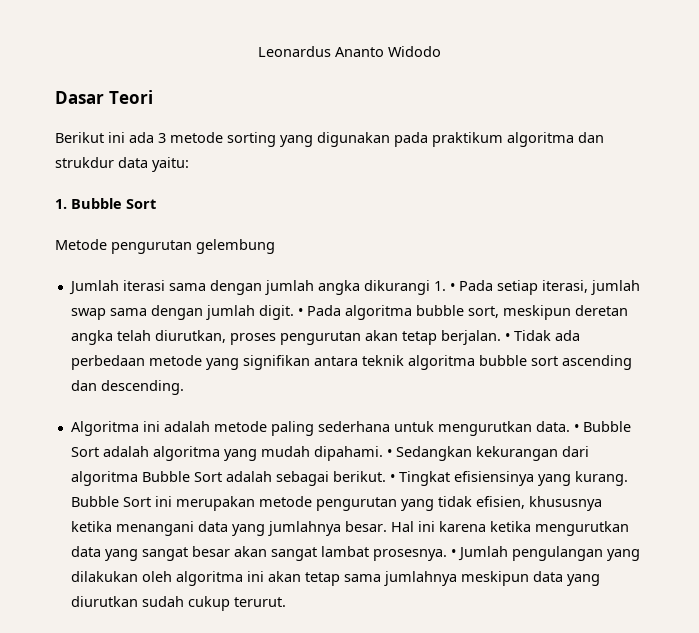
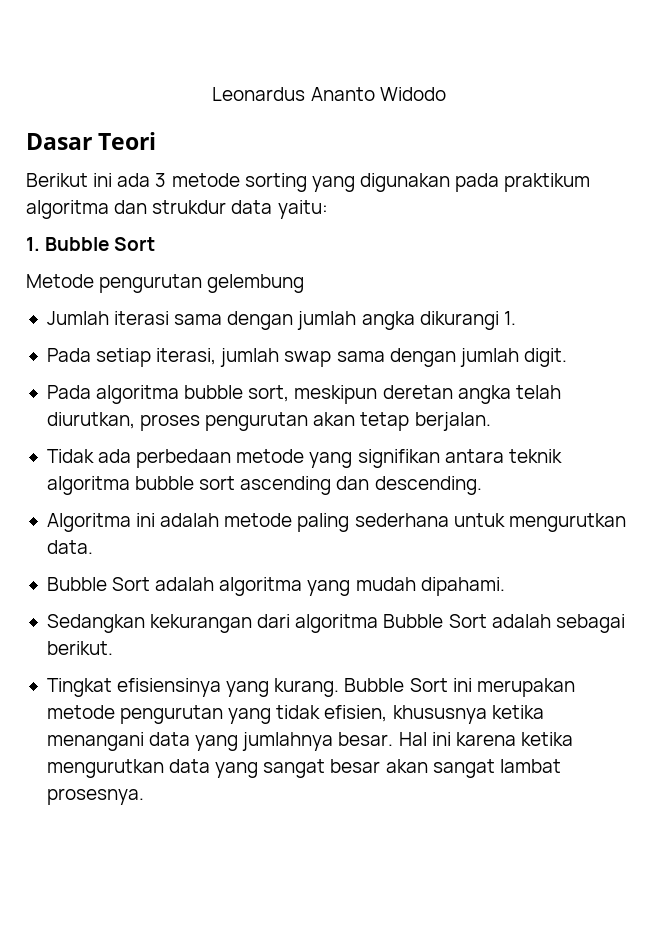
- Jumlah iterasi sama dengan jumlah angka dikurangi 1. • Pada setiap iterasi, jumlah swap sama dengan jumlah digit. • Pada algoritma bubble sort, meskipun deretan angka telah diurutkan, proses pengurutan akan tetap berjalan. • Tidak ada perbedaan metode yang signifikan antara teknik algoritma bubble sort ascending dan descending.
+ Jumlah iterasi sama dengan jumlah angka dikurangi 1.
+ Pada setiap iterasi, jumlah swap sama dengan jumlah digit.
+ Pada algoritma bubble sort, meskipun deretan angka telah diurutkan, proses pengurutan akan tetap berjalan.
+ Tidak ada perbedaan metode yang signifikan antara teknik algoritma bubble sort ascending dan descending.
- Algoritma ini adalah metode paling sederhana untuk mengurutkan data. • Bubble Sort adalah algoritma yang mudah dipahami. • Sedangkan kekurangan dari algoritma Bubble Sort adalah sebagai berikut. • Tingkat efisiensinya yang kurang.
+ Algoritma ini adalah metode paling sederhana untuk mengurutkan data.
+ Bubble Sort adalah algoritma yang mudah dipahami.
+ Sedangkan kekurangan dari algoritma Bubble Sort adalah sebagai berikut.
+ Tingkat efisiensinya yang kurang.
- • Jumlah pengulangan yang dilakukan oleh algoritma ini akan tetap sama jumlahnya meskipun data yang diurutkan sudah cukup terurut.

